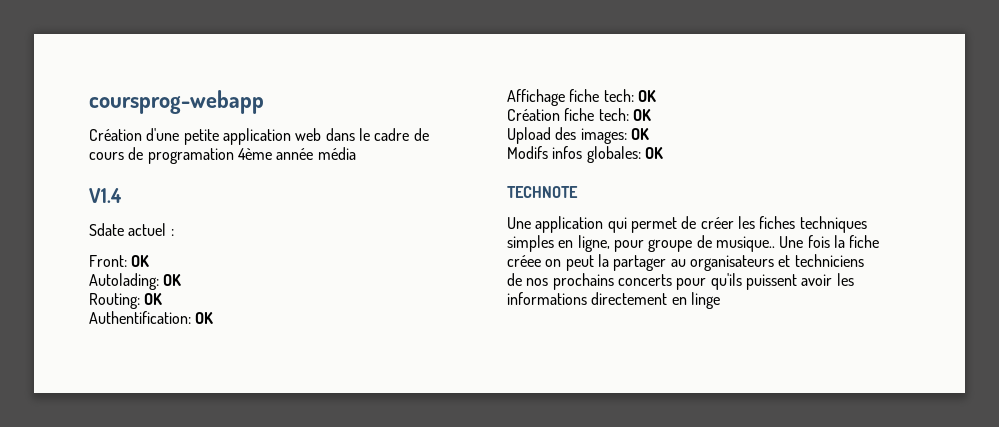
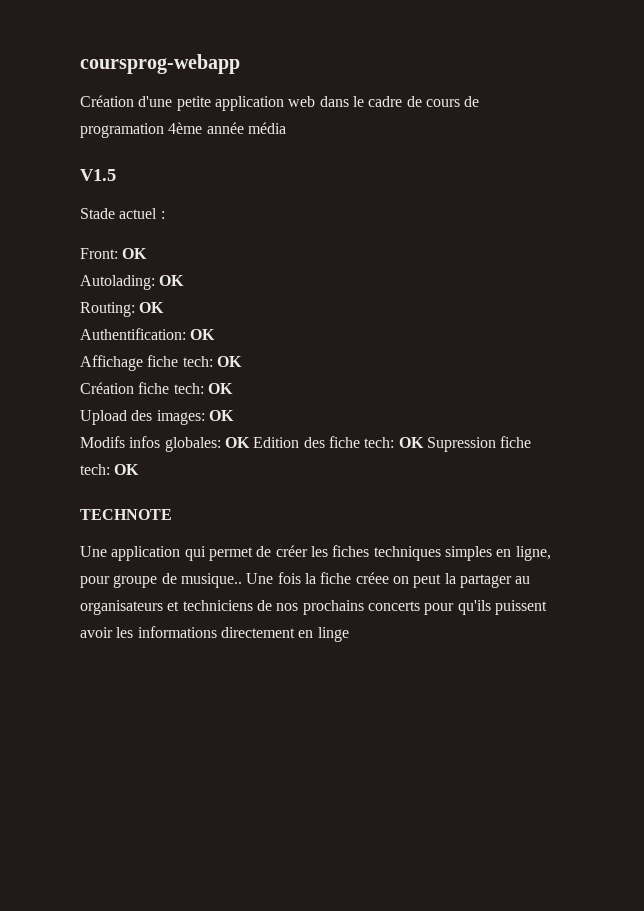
- V1.4
- Sdate actuel :
+ V1.5
+ Stade actuel :
- Modifs infos globales: OK
+ Modifs infos globales: OK Edition des fiche tech: OK Supression fiche tech: OK

